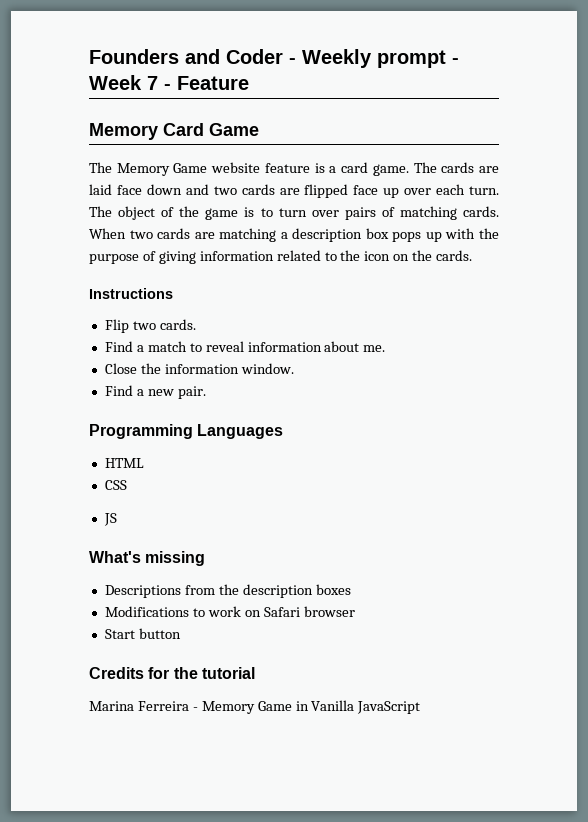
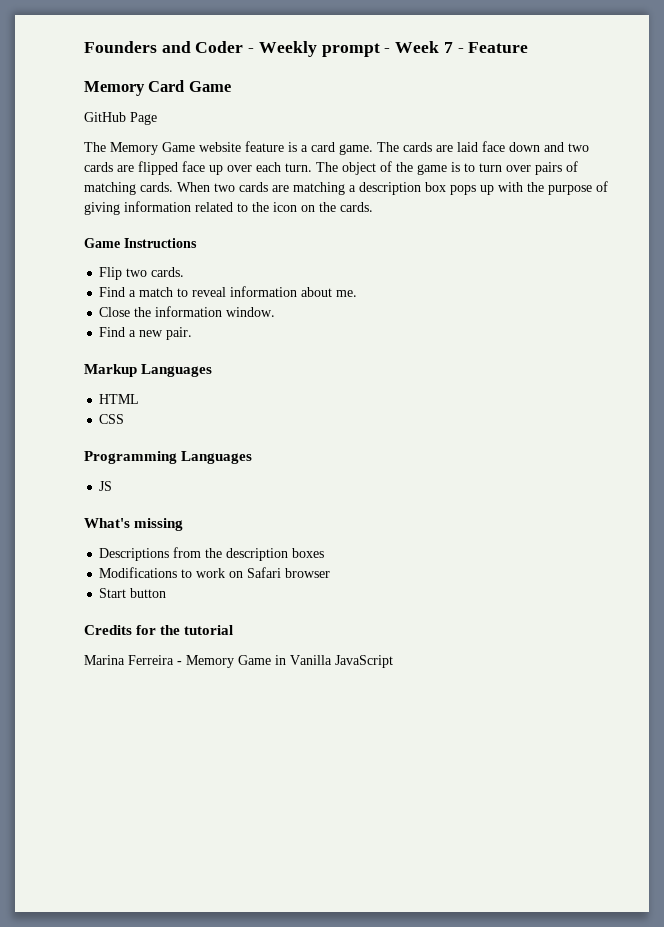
+ GitHub Page
- Instructions
+ Game Instructions
- Programming Languages
+ Markup Languages
+ Programming Languages

